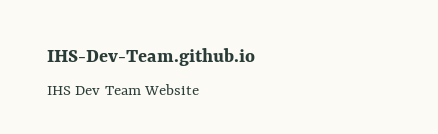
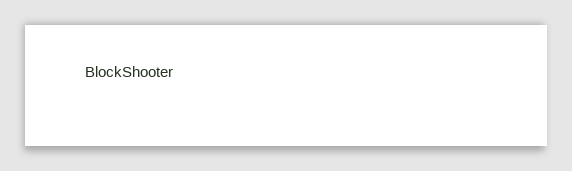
- IHS-Dev-Team.github.io
- IHS Dev Team Website
+ BlockShooter

